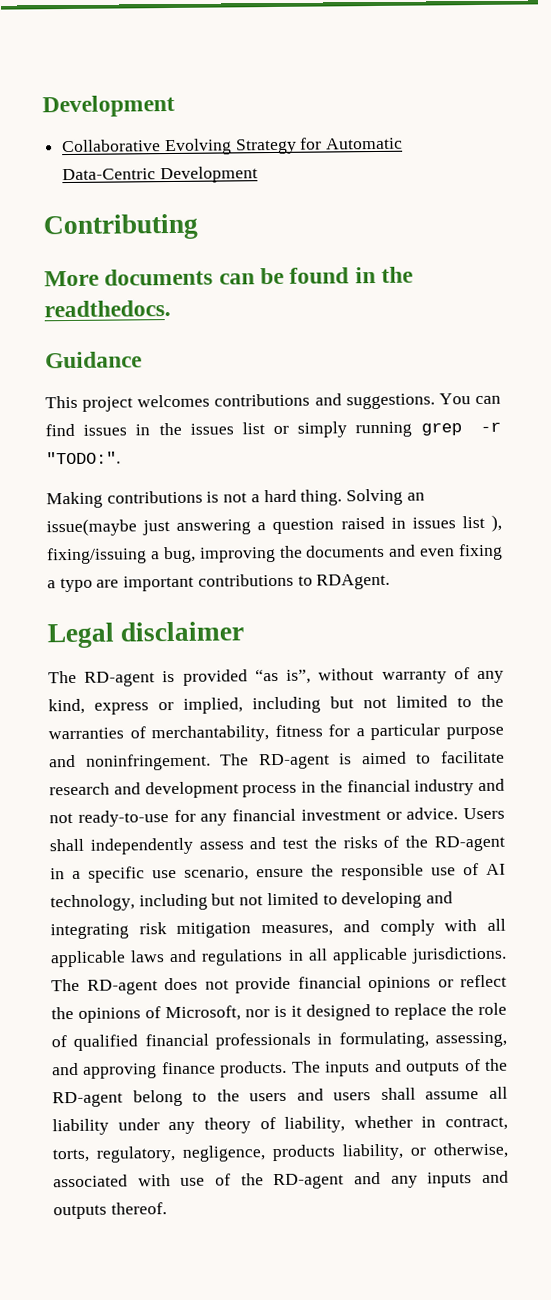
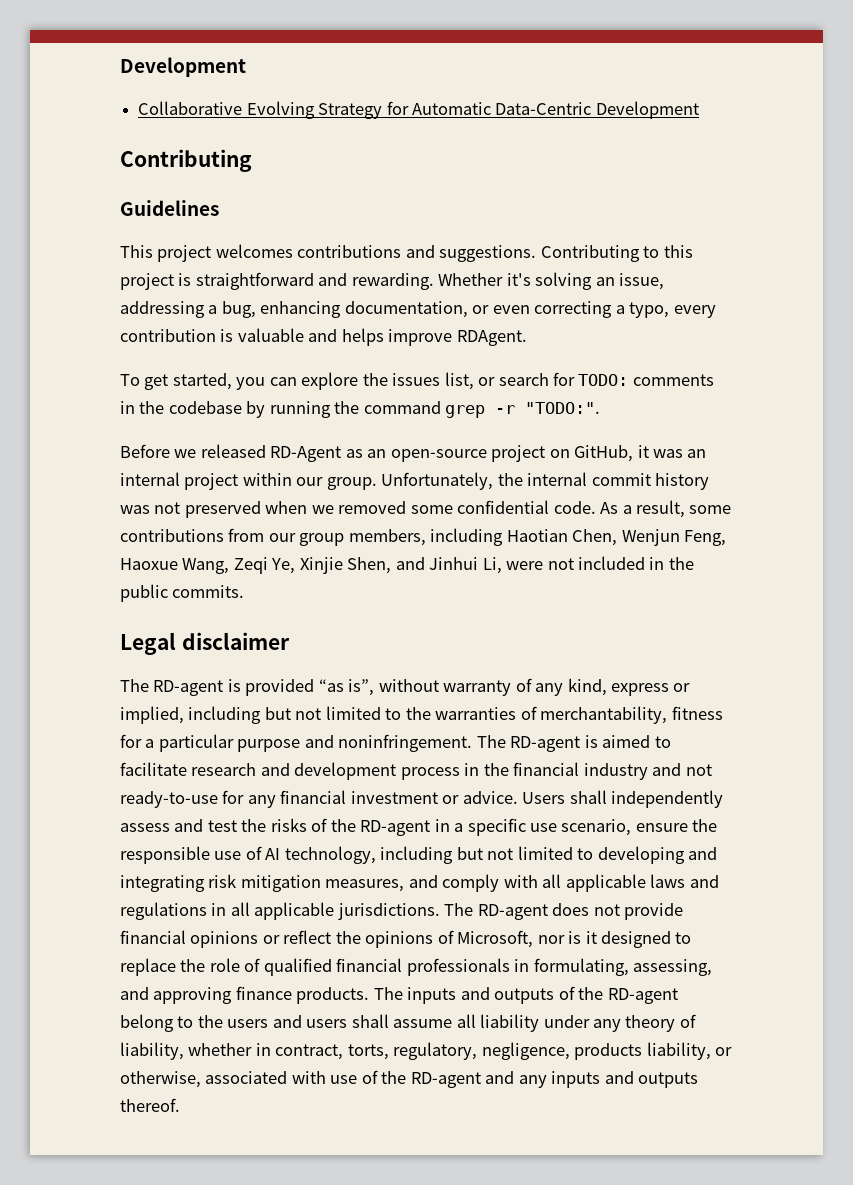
- More documents can be found in the readthedocs.
- Guidance
+ Guidelines
- You can find issues in the issues list or simply running grep -r "TODO:".
- Making contributions is not a hard thing. Solving an issue(maybe just answering a question raised in issues list ), fixing/issuing a bug, improving the documents and even fixing a typo are important contributions to RDAgent.
+ Contributing to this project is straightforward and rewarding. Whether it's solving an issue, addressing a bug, enhancing documentation, or even correcting a typo, every contribution is valuable and helps improve RDAgent.
+ To get started, you can explore the issues list, or search for TODO: comments in the codebase by running the command grep -r "TODO:".
+ Before we released RD-Agent as an open-source project on GitHub, it was an internal project within our group. Unfortunately, the internal commit history was not preserved when we removed some confidential code. As a result, some contributions from our group members, including Haotian Chen, Wenjun Feng, Haoxue Wang, Zeqi Ye, Xinjie Shen, and Jinhui Li, were not included in the public commits.

